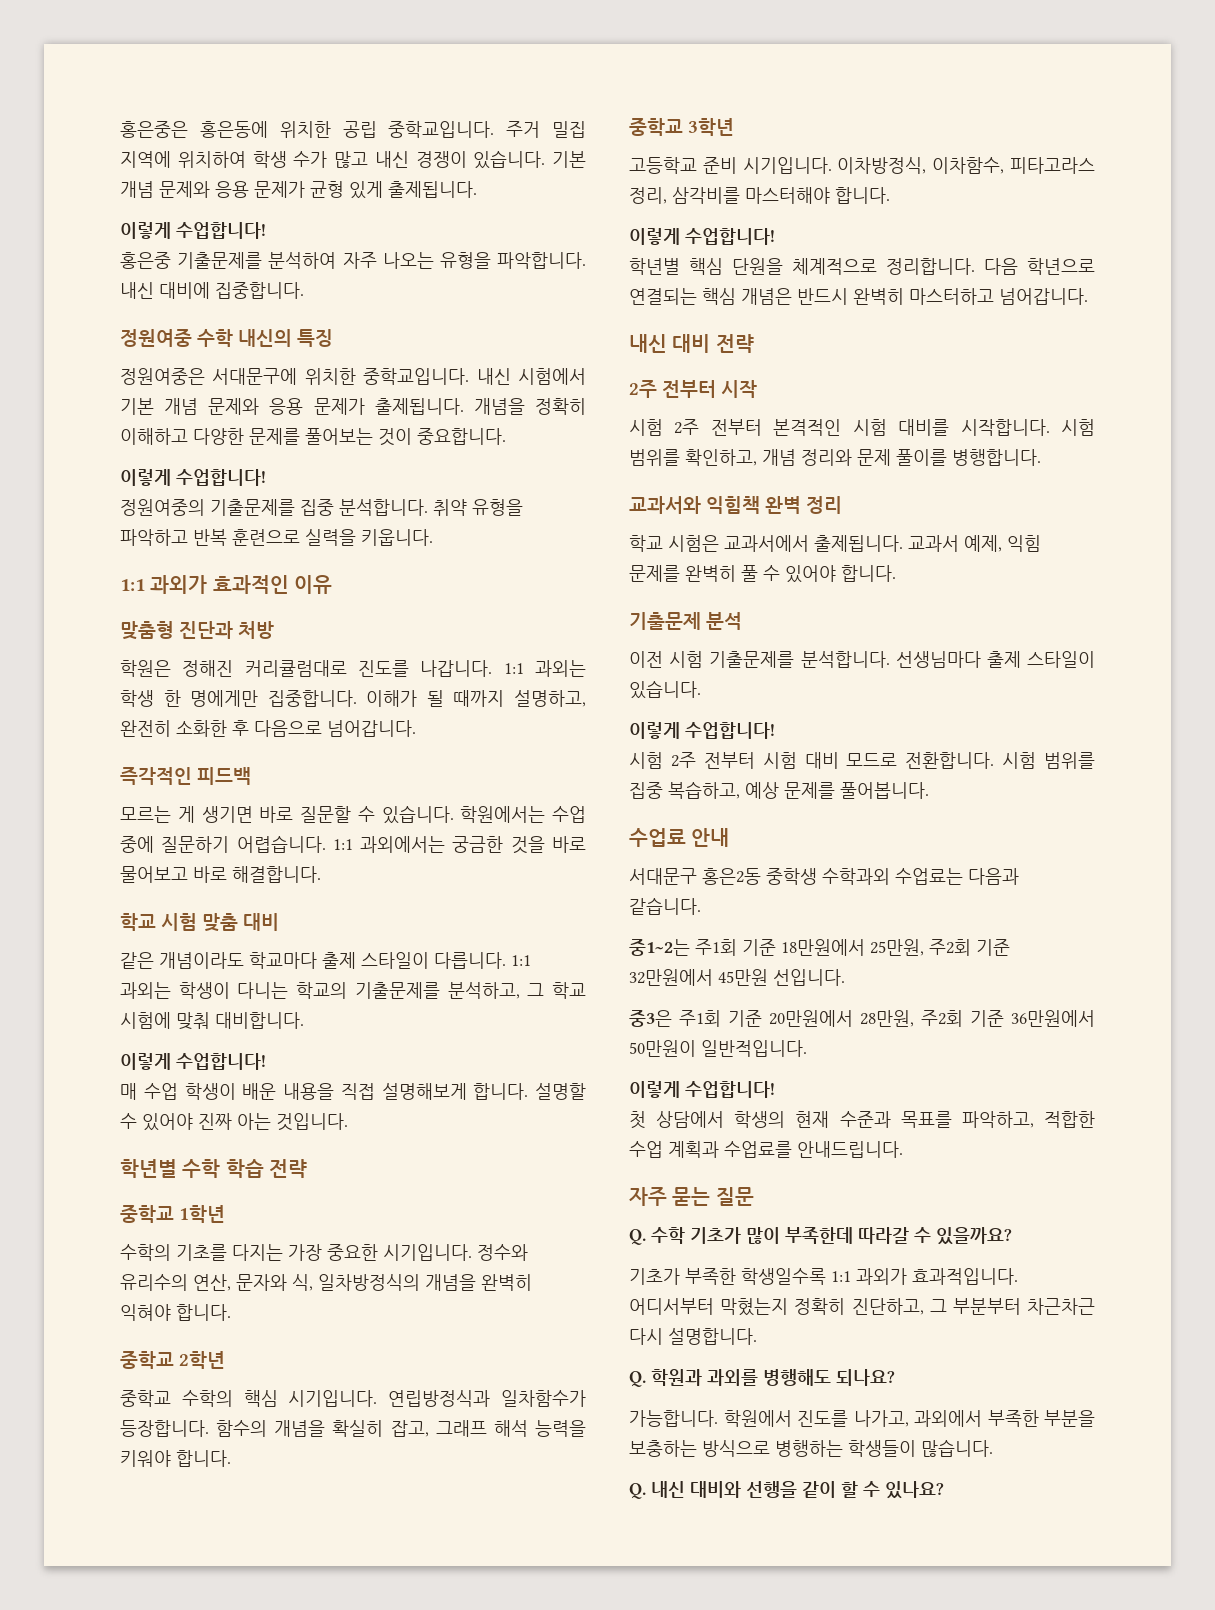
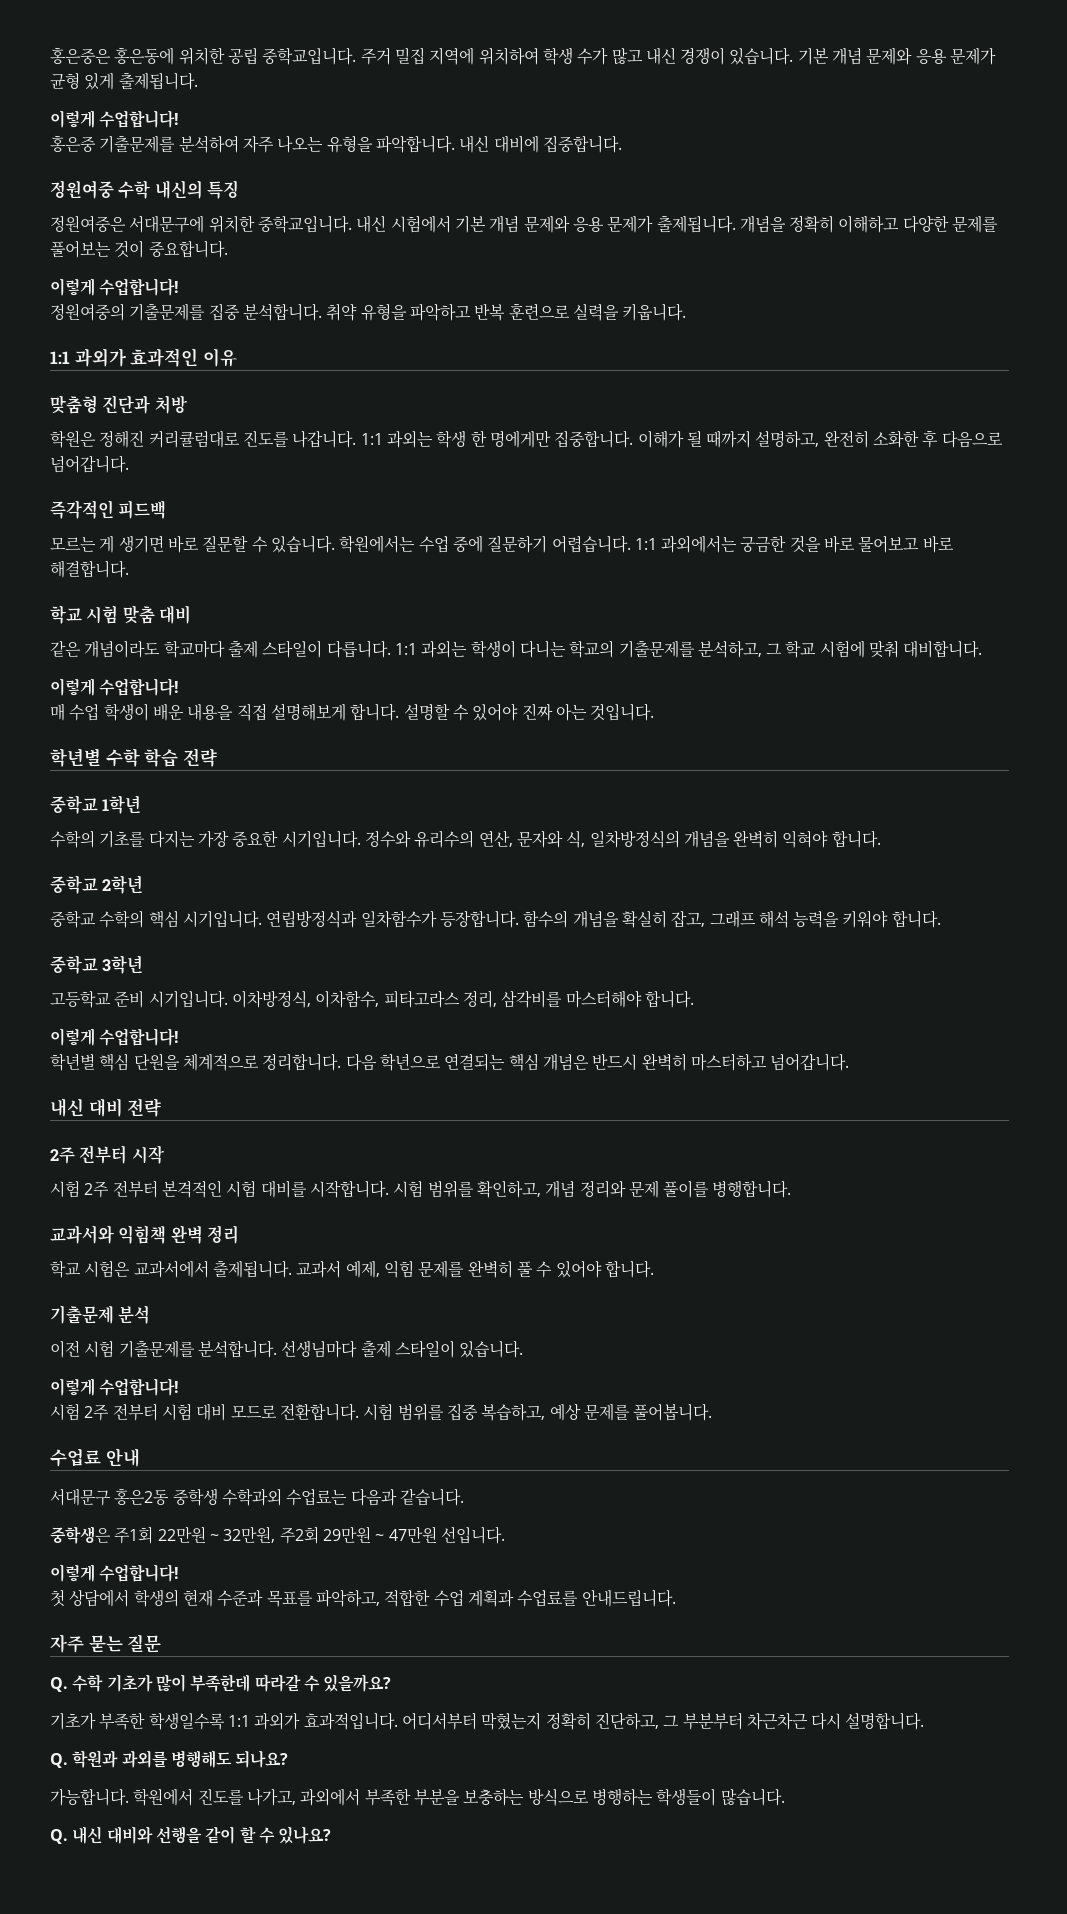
- 중1~2는 주1회 기준 18만원에서 25만원, 주2회 기준 32만원에서 45만원 선입니다.
- 중3은 주1회 기준 20만원에서 28만원, 주2회 기준 36만원에서 50만원이 일반적입니다.
+ 중학생은 주1회 22만원 ~ 32만원, 주2회 29만원 ~ 47만원 선입니다.

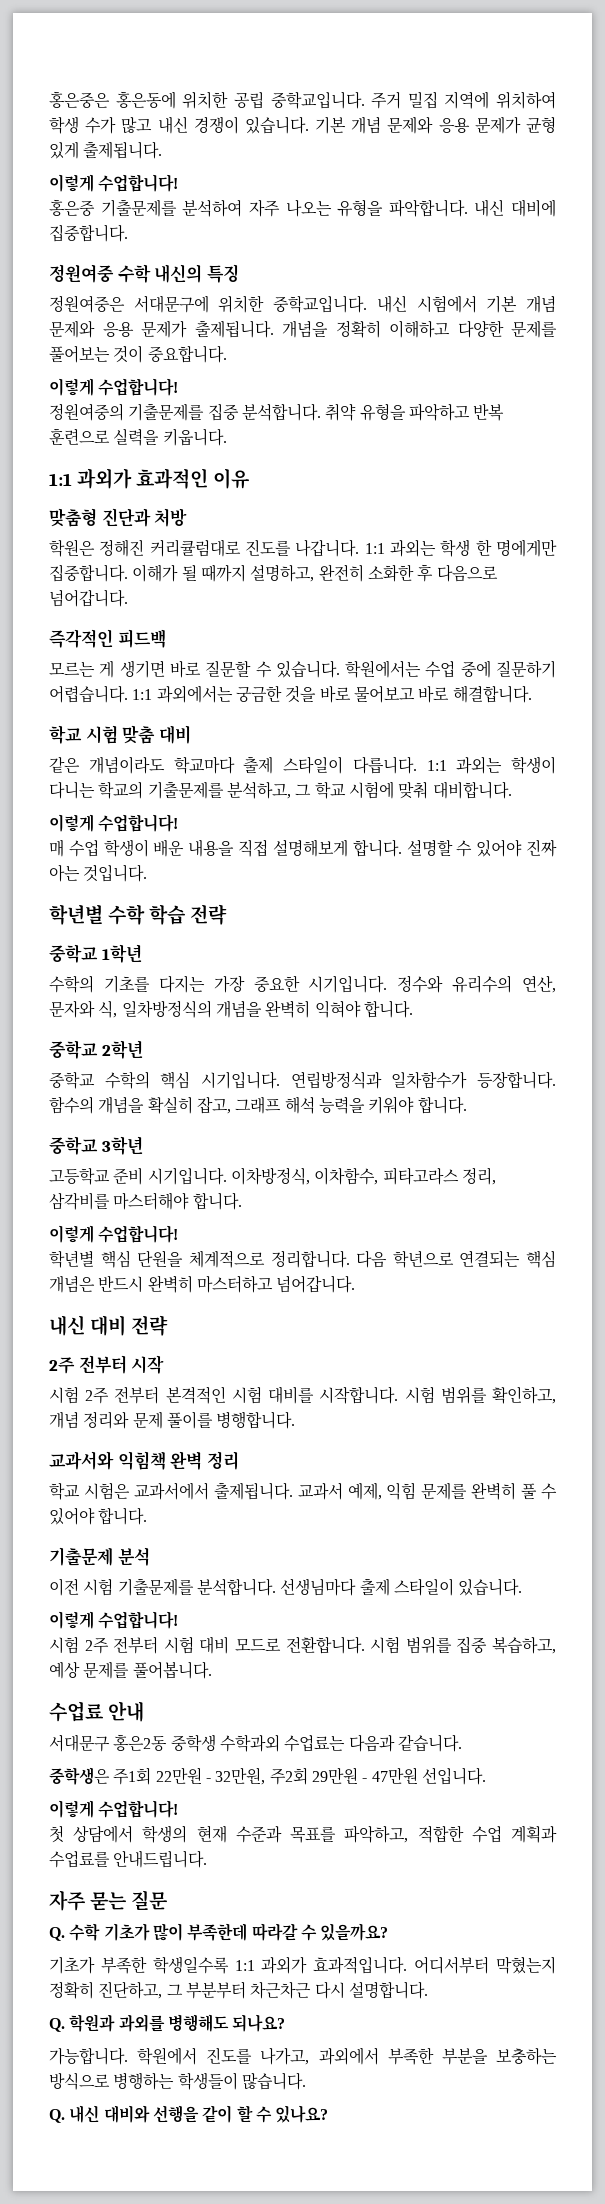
- 중학생은 주1회 22만원 ~ 32만원, 주2회 29만원 ~ 47만원 선입니다.
+ 중학생은 주1회 22만원 - 32만원, 주2회 29만원 - 47만원 선입니다.

